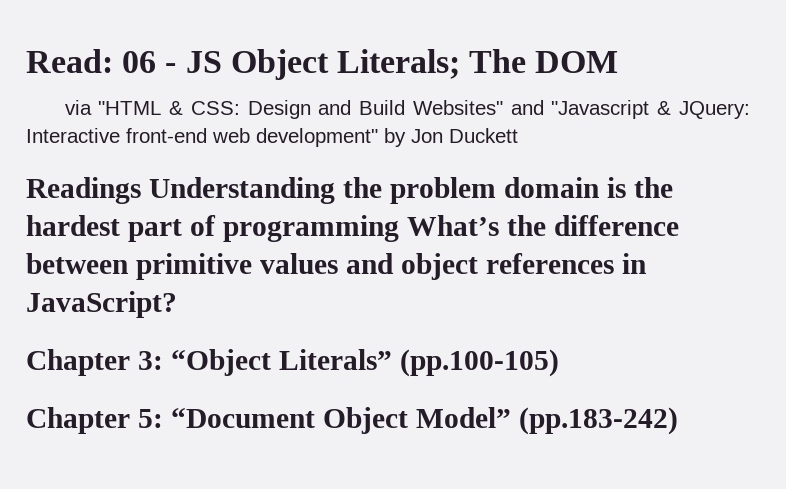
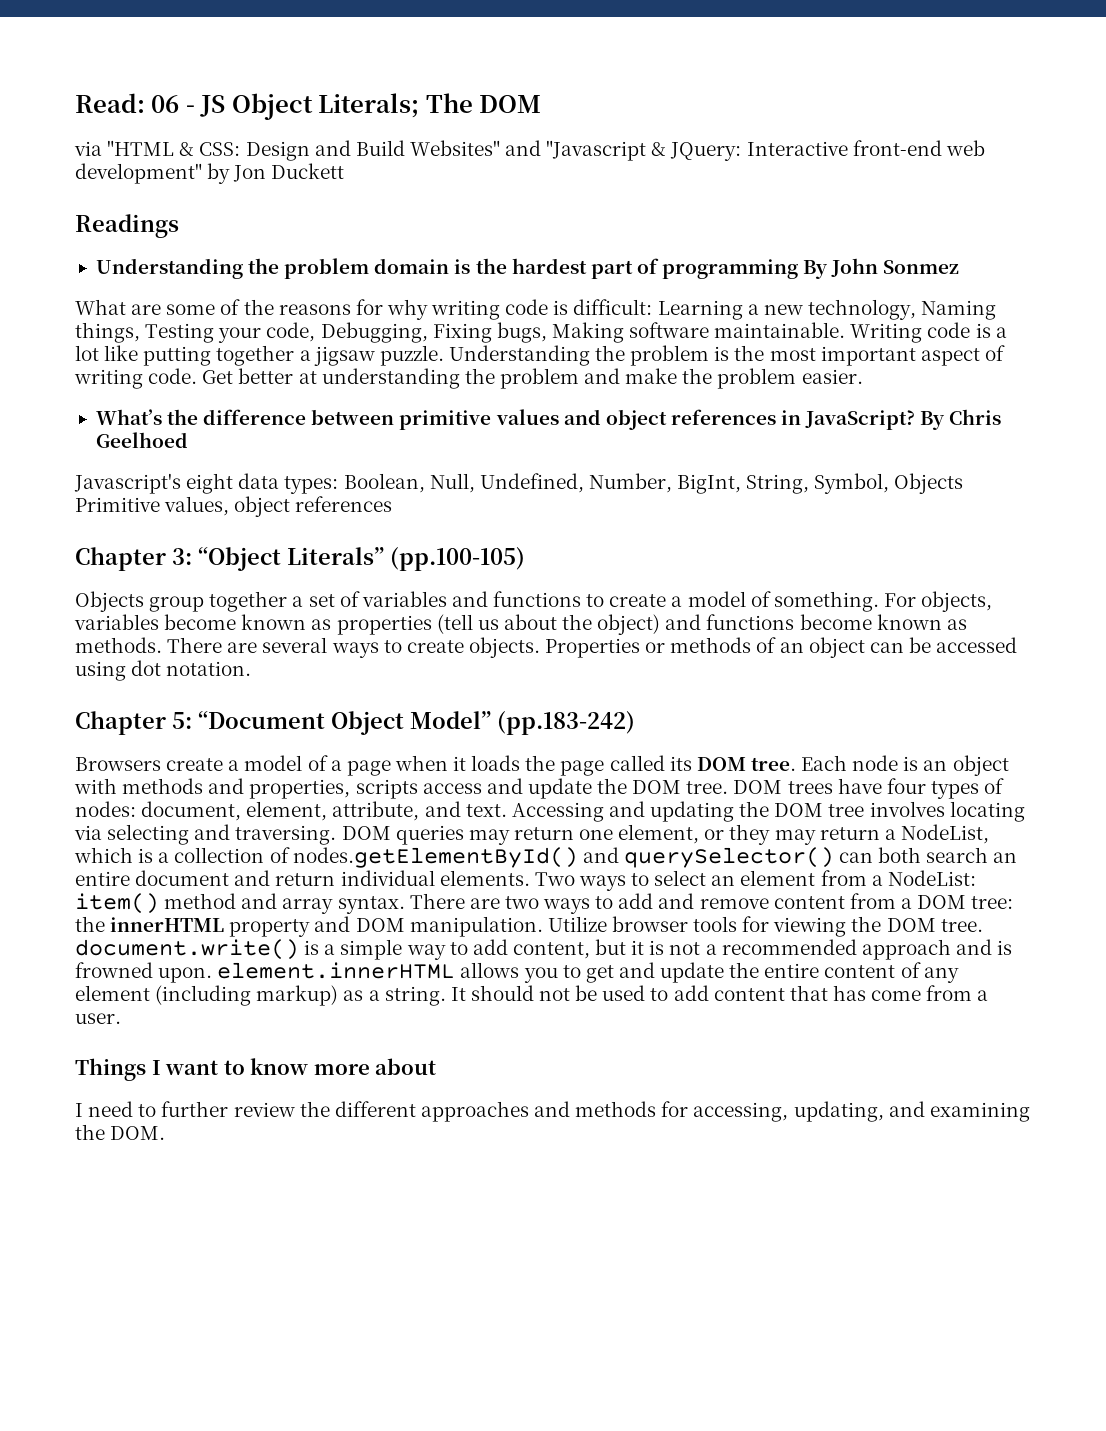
- Readings Understanding the problem domain is the hardest part of programming What’s the difference between primitive values and object references in JavaScript?
+ Readings
+ Understanding the problem domain is the hardest part of programming By John Sonmez
+ What are some of the reasons for why writing code is difficult: Learning a new technology, Naming things, Testing your code, Debugging, Fixing bugs, Making software maintainable. Writing code is a lot like putting together a jigsaw puzzle. Understanding the problem is the most important aspect of writing code. Get better at understanding the problem and make the problem easier.
+ What’s the difference between primitive values and object references in JavaScript? By Chris Geelhoed
+ Javascript's eight data types: Boolean, Null, Undefined, Number, BigInt, String, Symbol, Objects Primitive values, object references
+ Objects group together a set of variables and functions to create a model of something. For objects, variables become known as properties (tell us about the object) and functions become known as methods. There are several ways to create objects. Properties or methods of an object can be accessed using dot notation.
+ Browsers create a model of a page when it loads the page called its DOM tree. Each node is an object with methods and properties, scripts access and update the DOM tree. DOM trees have four types of nodes: document, element, attribute, and text. Accessing and updating the DOM tree involves locating via selecting and traversing. DOM queries may return one element, or they may return a NodeList, which is a collection of nodes.getElementById() and querySelector() can both search an entire document and return individual elements. Two ways to select an element from a NodeList: item() method and array syntax. There are two ways to add and remove content from a DOM tree: the innerHTML property and DOM manipulation. Utilize browser tools for viewing the DOM tree. document.write() is a simple way to add content, but it is not a recommended approach and is frowned upon. element.innerHTML allows you to get and update the entire content of any element (including markup) as a string. It should not be used to add content that has come from a user.
+ Things I want to know more about
+ I need to further review the different approaches and methods for accessing, updating, and examining the DOM.

